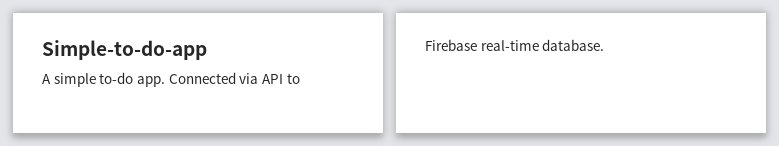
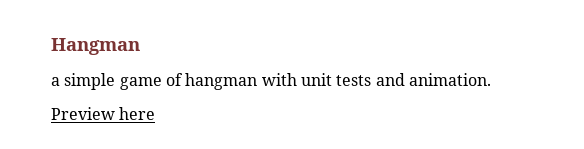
- Simple-to-do-app
- A simple to-do app. Connected via API to Firebase real-time database.
+ Hangman
+ a simple game of hangman with unit tests and animation.
+ Preview here

